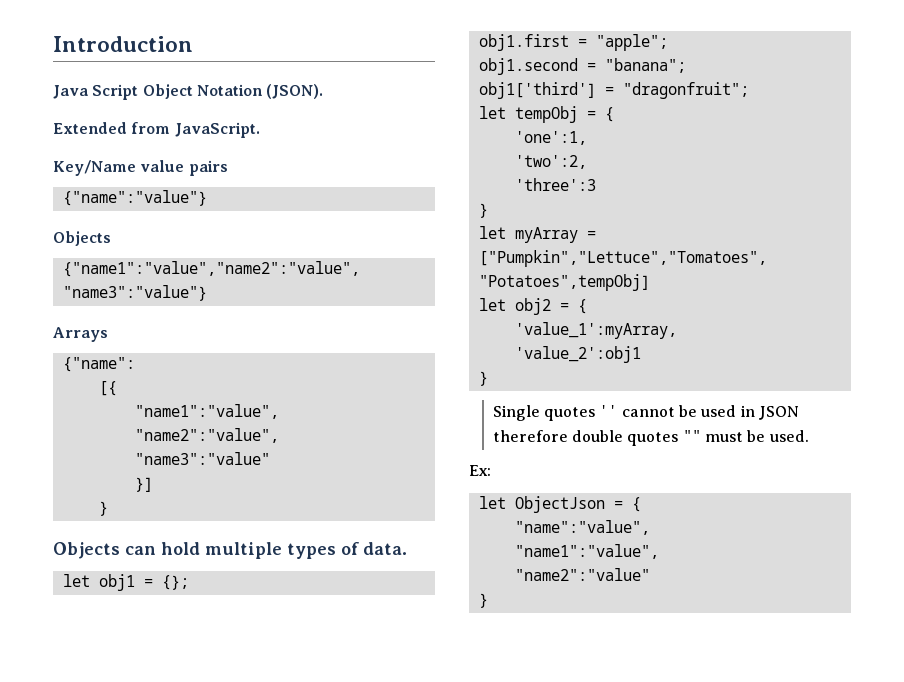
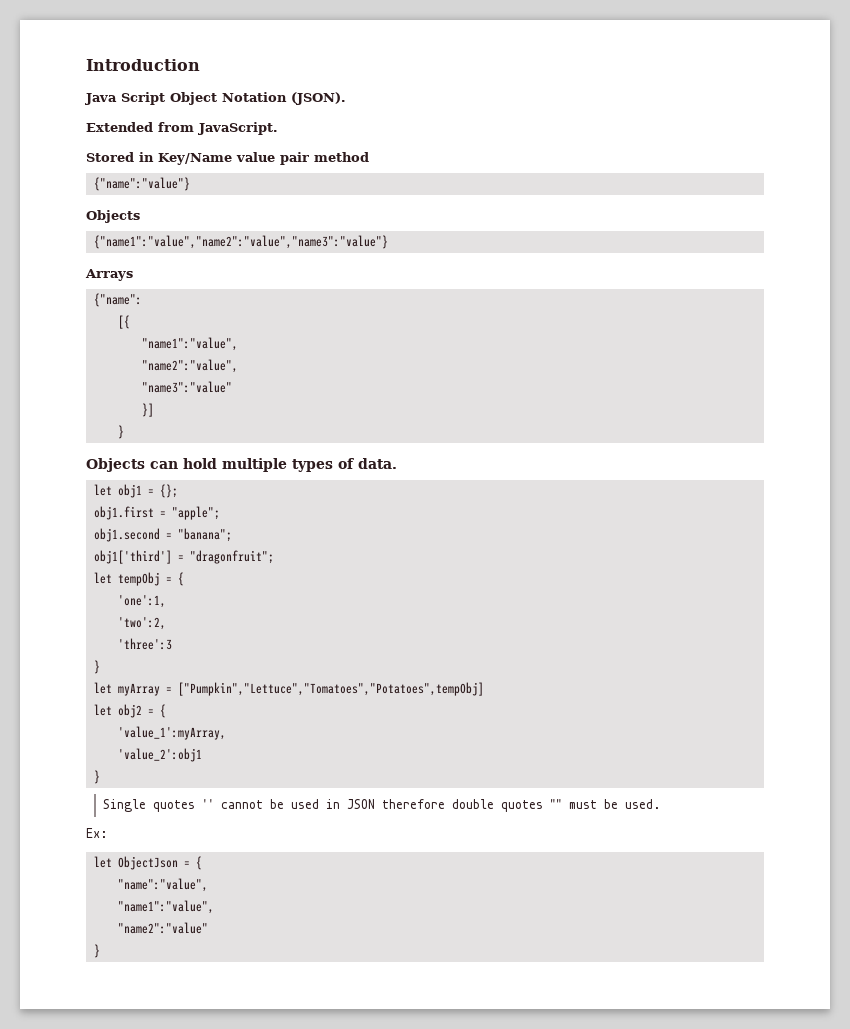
- Key/Name value pairs
+ Stored in Key/Name value pair method

